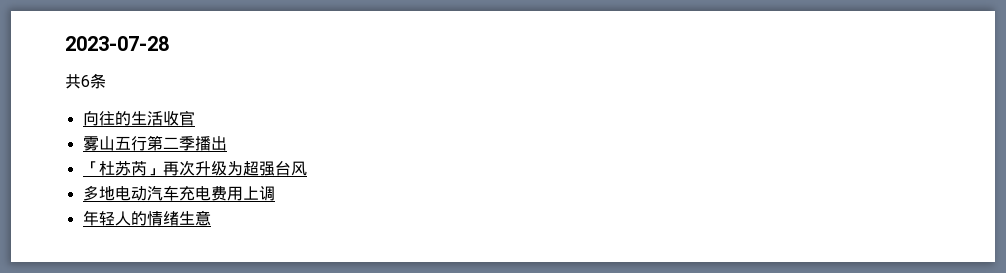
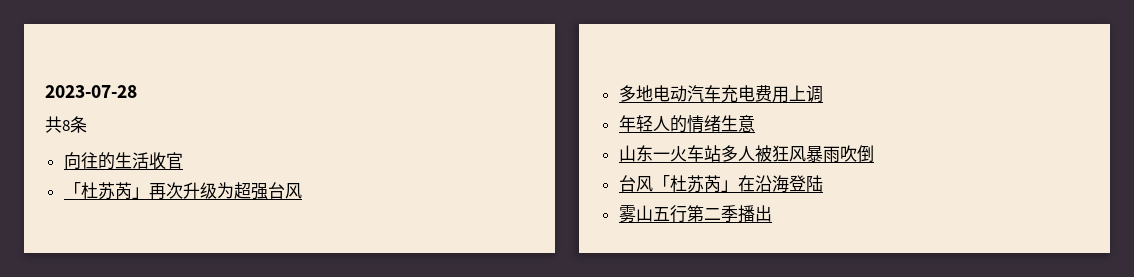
- 共6条
+ 共8条
- 雾山五行第二季播出
+ 山东一火车站多人被狂风暴雨吹倒
+ 台风「杜苏芮」在沿海登陆
+ 雾山五行第二季播出

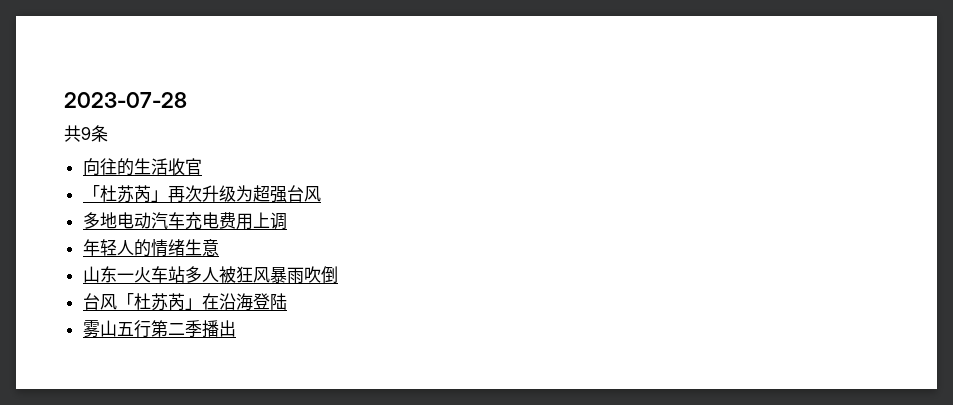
- 共8条
+ 共9条

